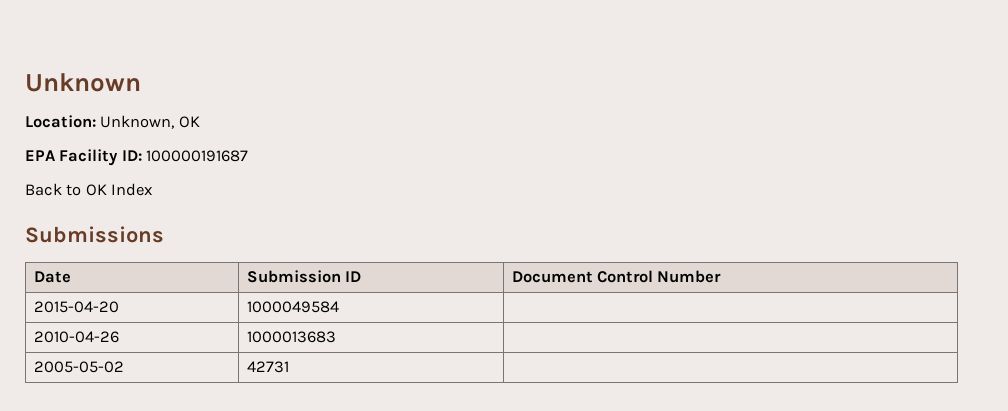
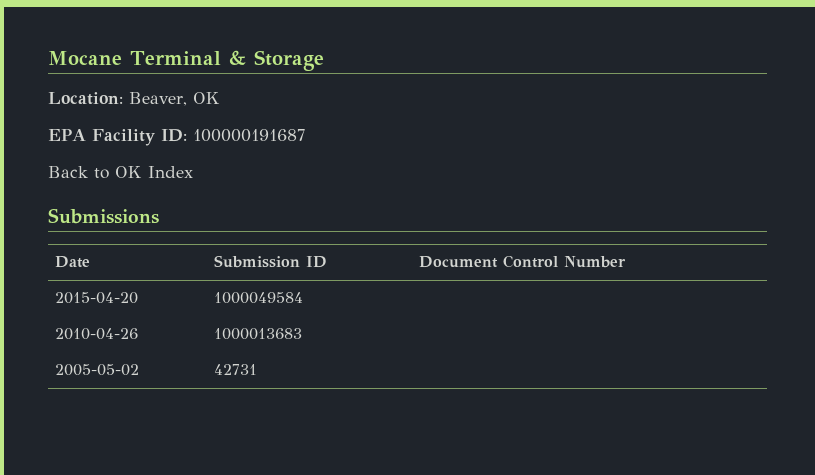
- Unknown
+ Mocane Terminal & Storage
- Location: Unknown, OK
+ Location: Beaver, OK

